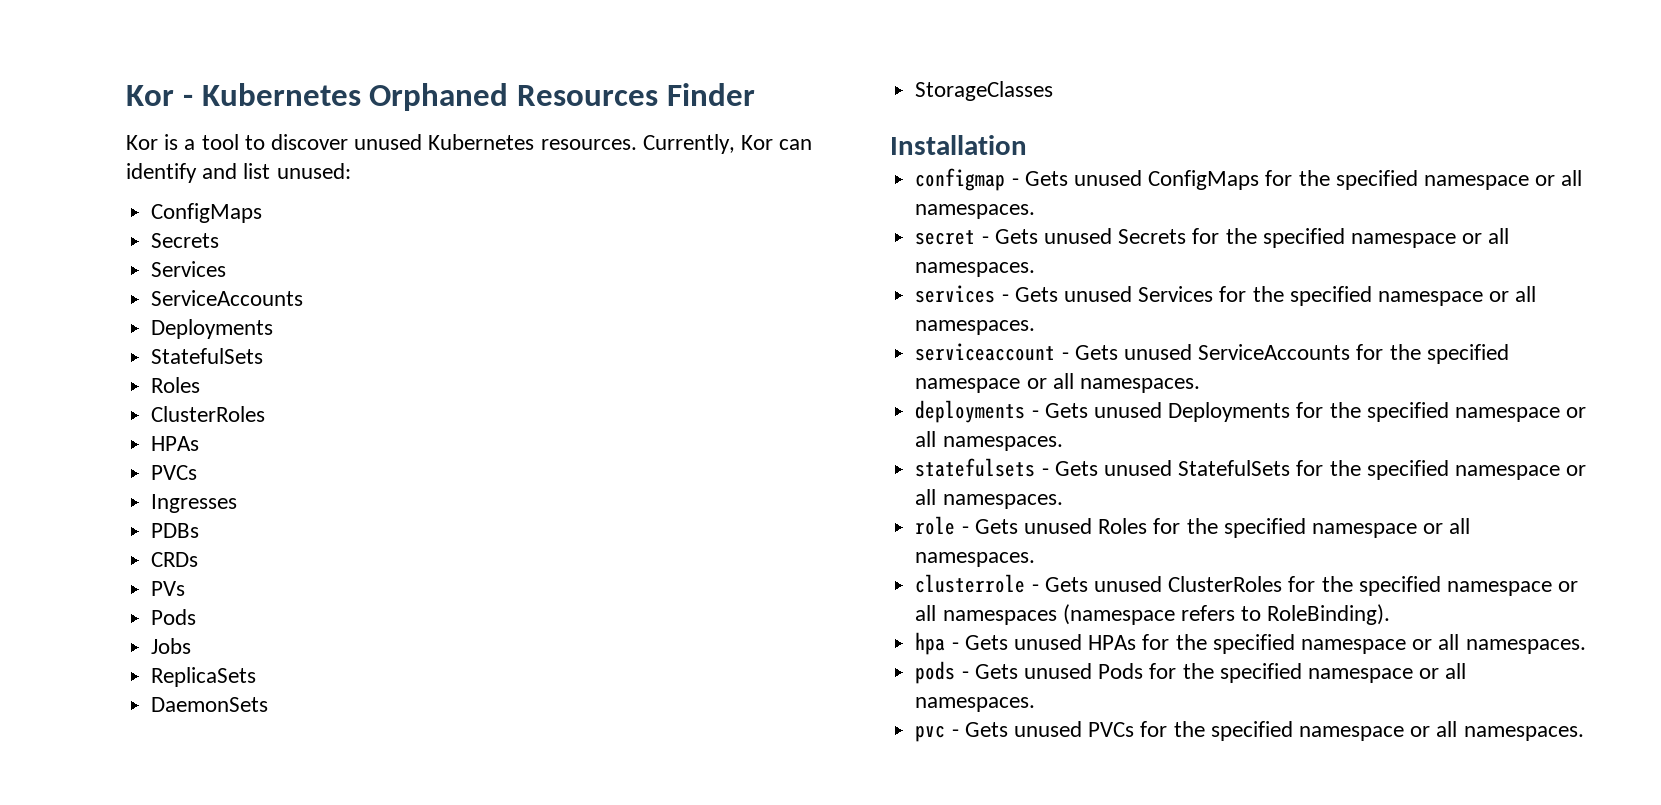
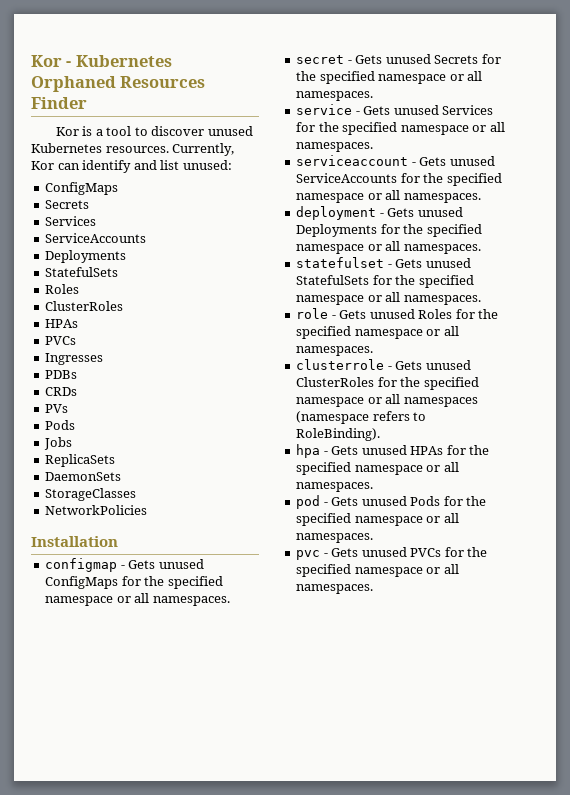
+ NetworkPolicies
- services - Gets unused Services for the specified namespace or all namespaces.
+ service - Gets unused Services for the specified namespace or all namespaces.
- deployments - Gets unused Deployments for the specified namespace or all namespaces.
+ deployment - Gets unused Deployments for the specified namespace or all namespaces.
- statefulsets - Gets unused StatefulSets for the specified namespace or all namespaces.
+ statefulset - Gets unused StatefulSets for the specified namespace or all namespaces.
- pods - Gets unused Pods for the specified namespace or all namespaces.
+ pod - Gets unused Pods for the specified namespace or all namespaces.

